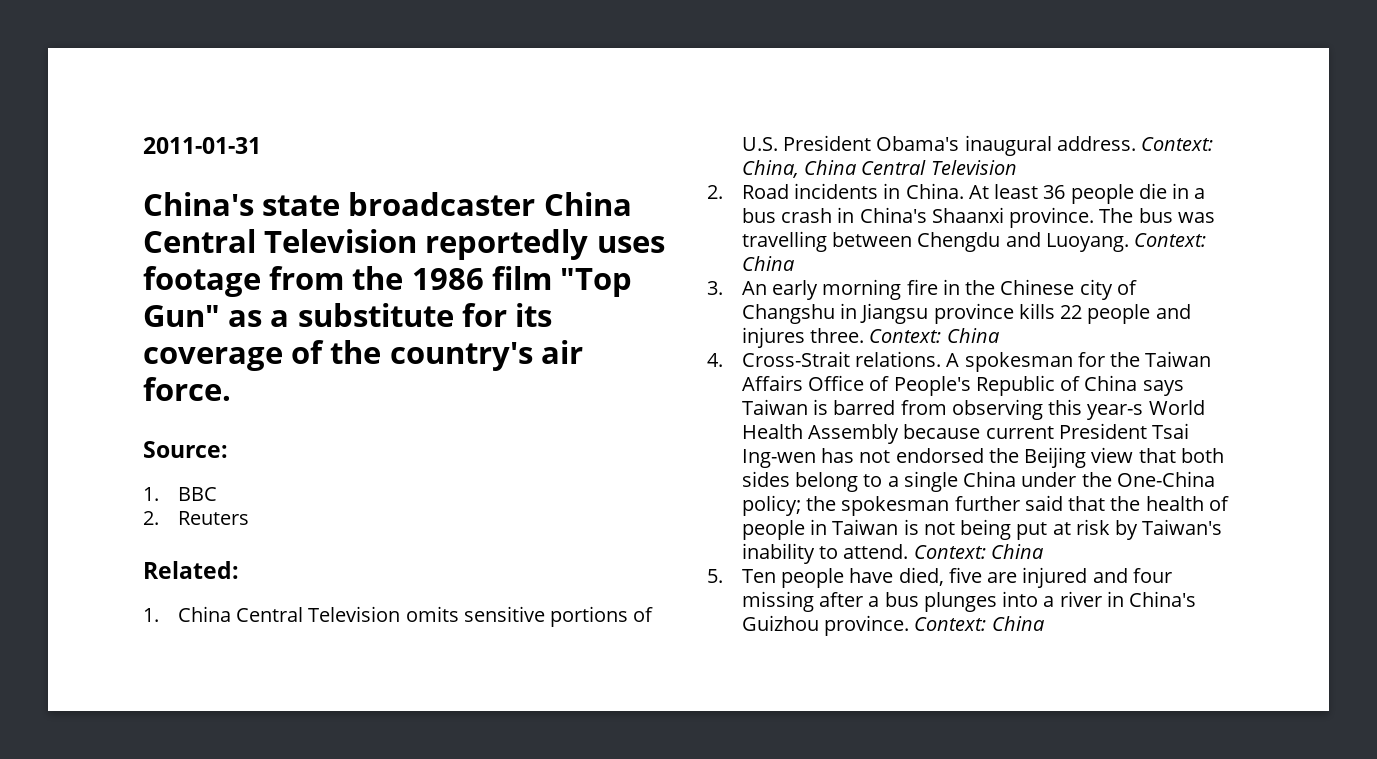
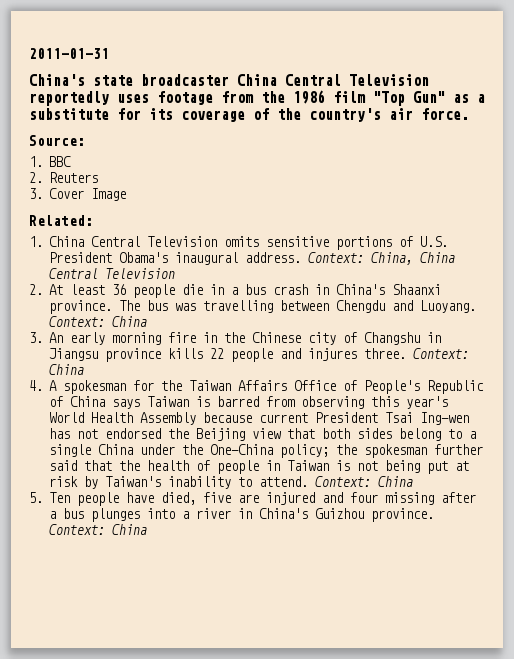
+ 3. Cover Image
- 2. Road incidents in China. At least 36 people die in a bus crash in China's Shaanxi province.
+ 2. At least 36 people die in a bus crash in China's Shaanxi province.
- 4. Cross-Strait relations. A spokesman for the Taiwan Affairs Office of People's Republic of China says Taiwan is barred from observing this year-s World Health Assembly because current President Tsai Ing-wen has not endorsed the Beijing view that both sides belong to a single China under the One-China policy;
+ 4. A spokesman for the Taiwan Affairs Office of People's Republic of China says Taiwan is barred from observing this year's World Health Assembly because current President Tsai Ing-wen has not endorsed the Beijing view that both sides belong to a single China under the One-China policy;

